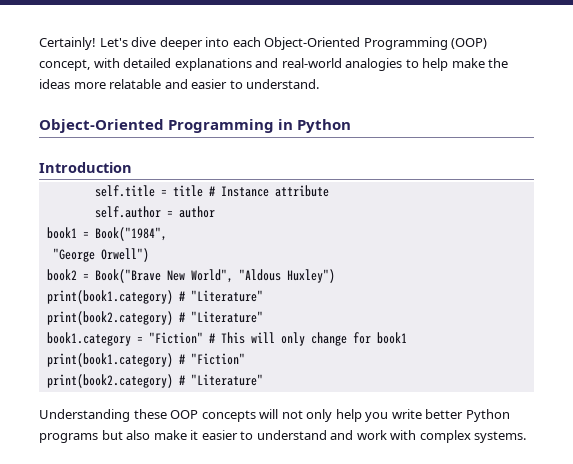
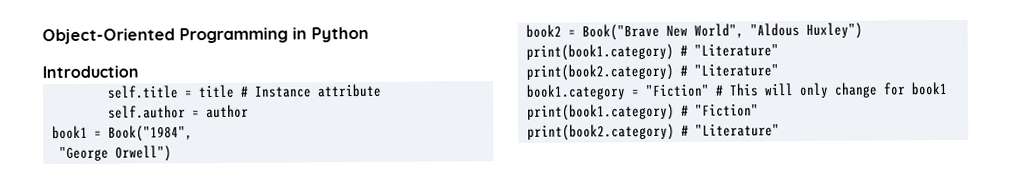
- Certainly! Let's dive deeper into each Object-Oriented Programming (OOP) concept, with detailed explanations and real-world analogies to help make the ideas more relatable and easier to understand.
- Understanding these OOP concepts will not only help you write better Python programs but also make it easier to understand and work with complex systems.

